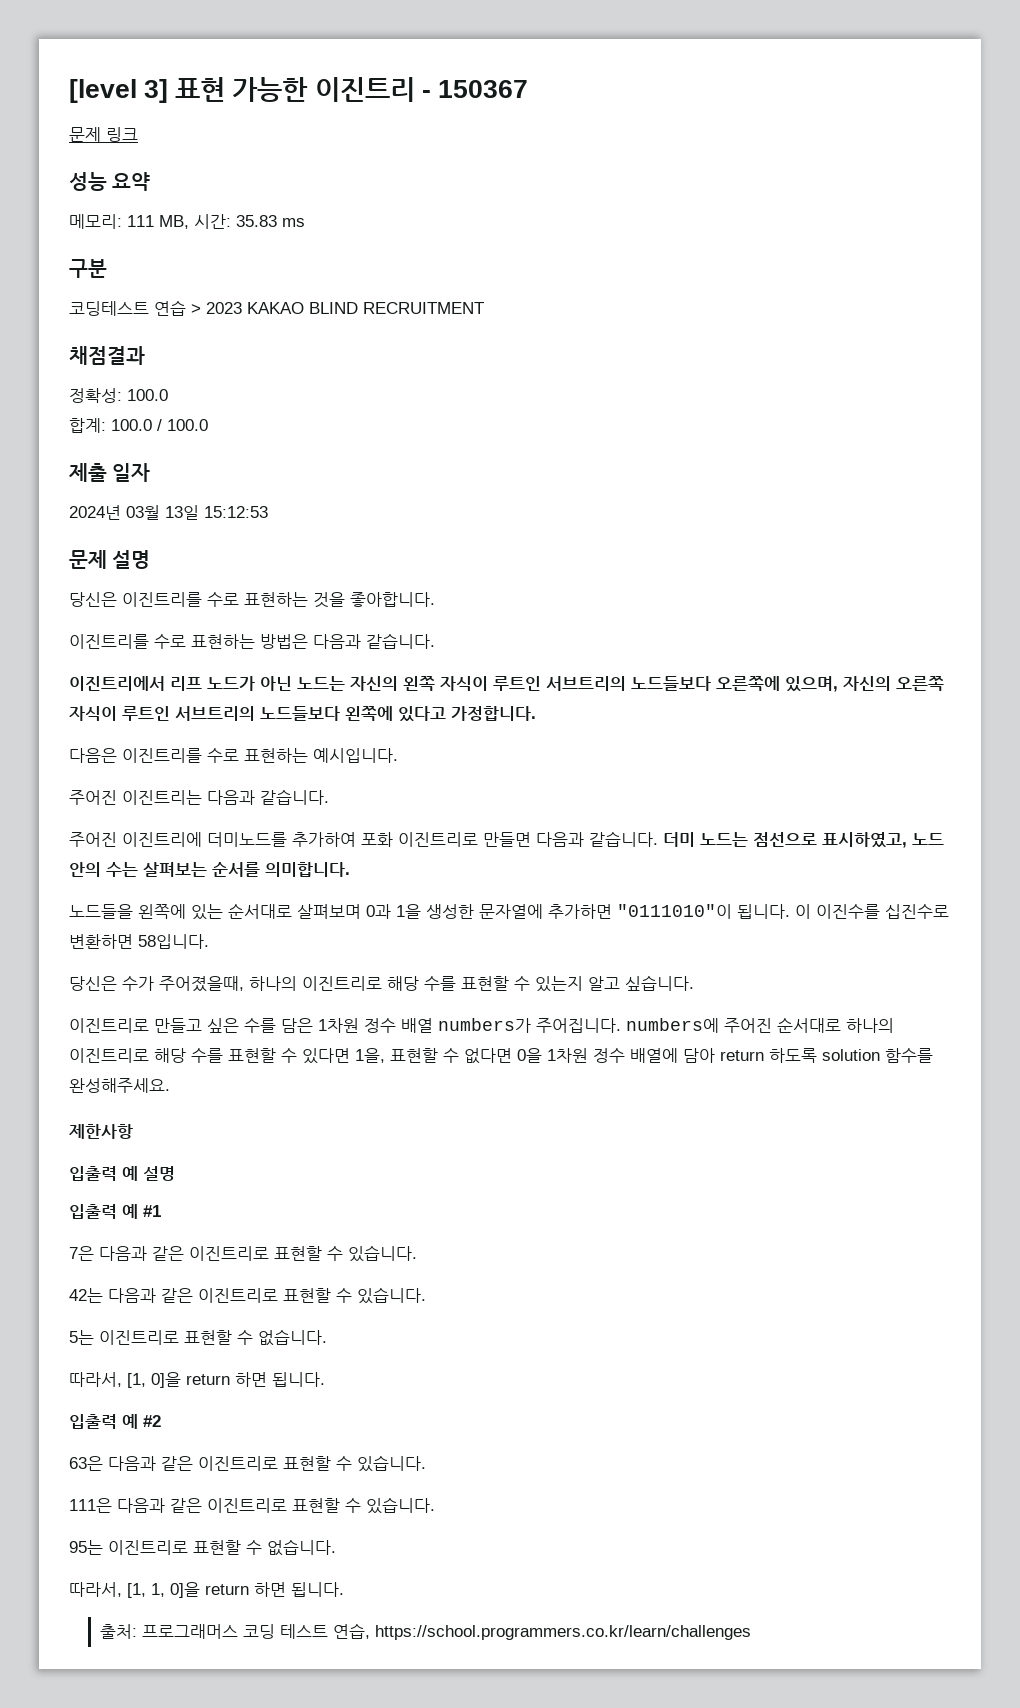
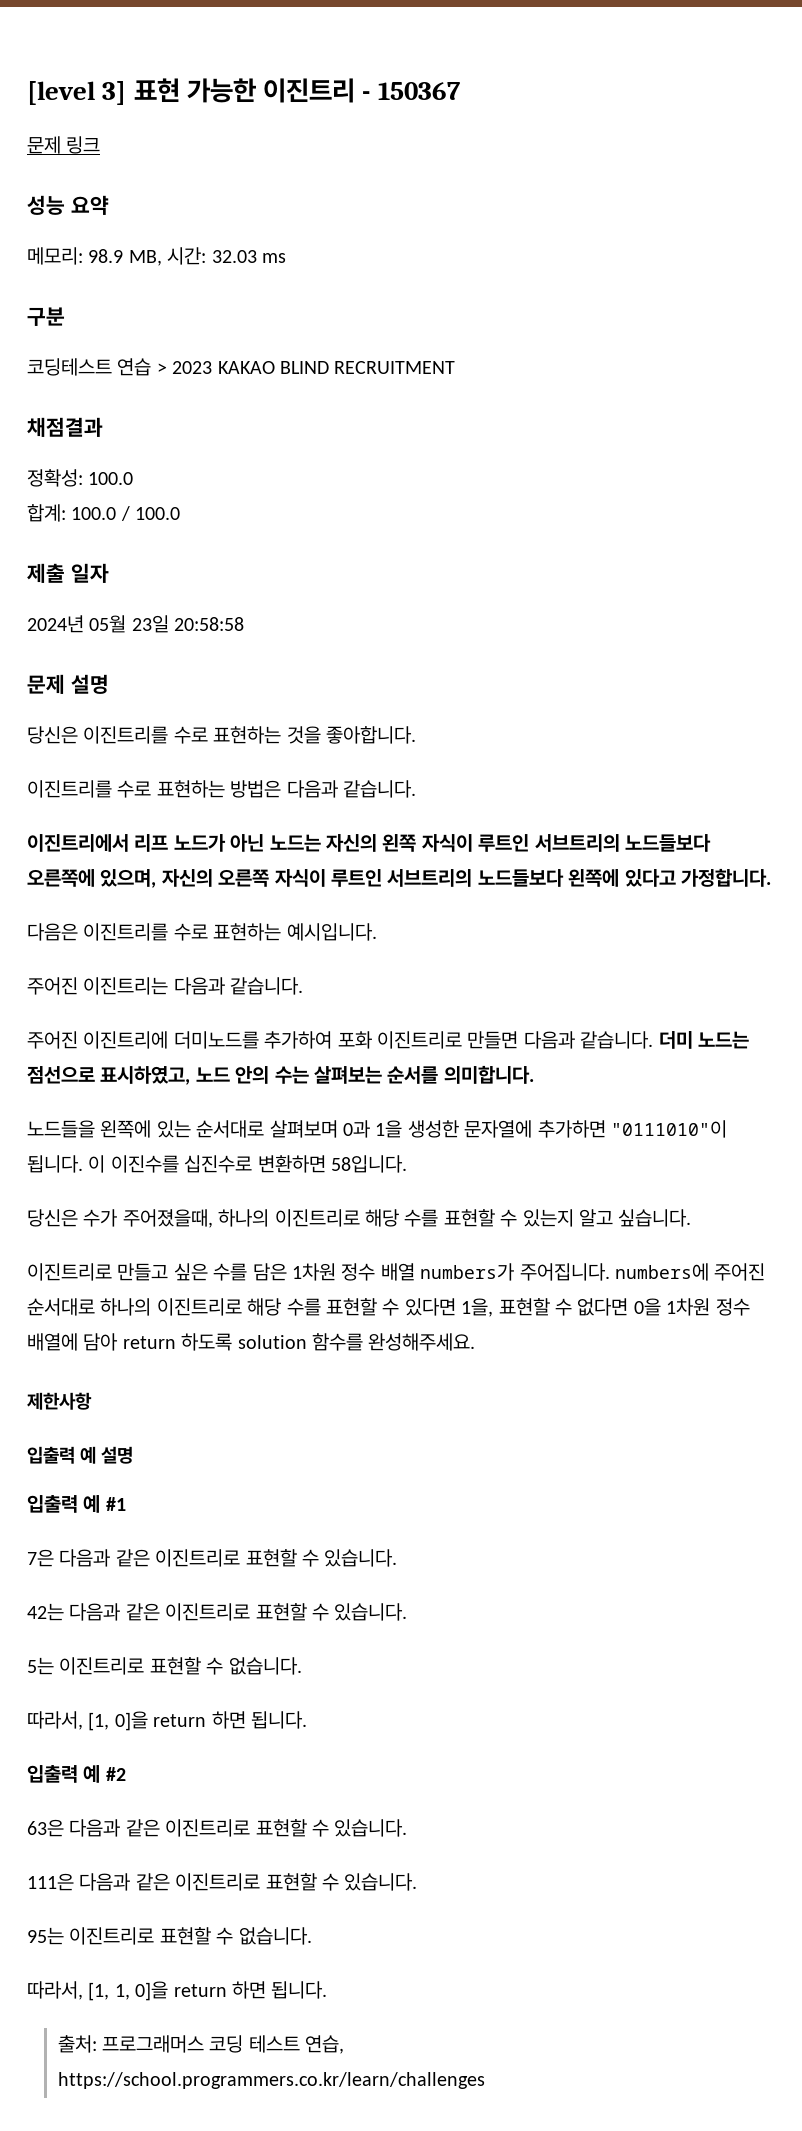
- 메모리: 111 MB, 시간: 35.83 ms
+ 메모리: 98.9 MB, 시간: 32.03 ms
- 2024년 03월 13일 15:12:53
+ 2024년 05월 23일 20:58:58

